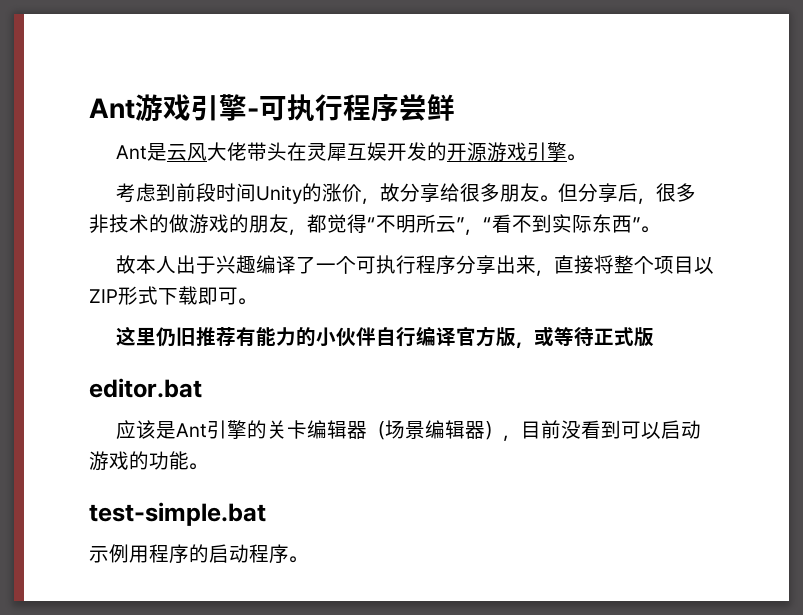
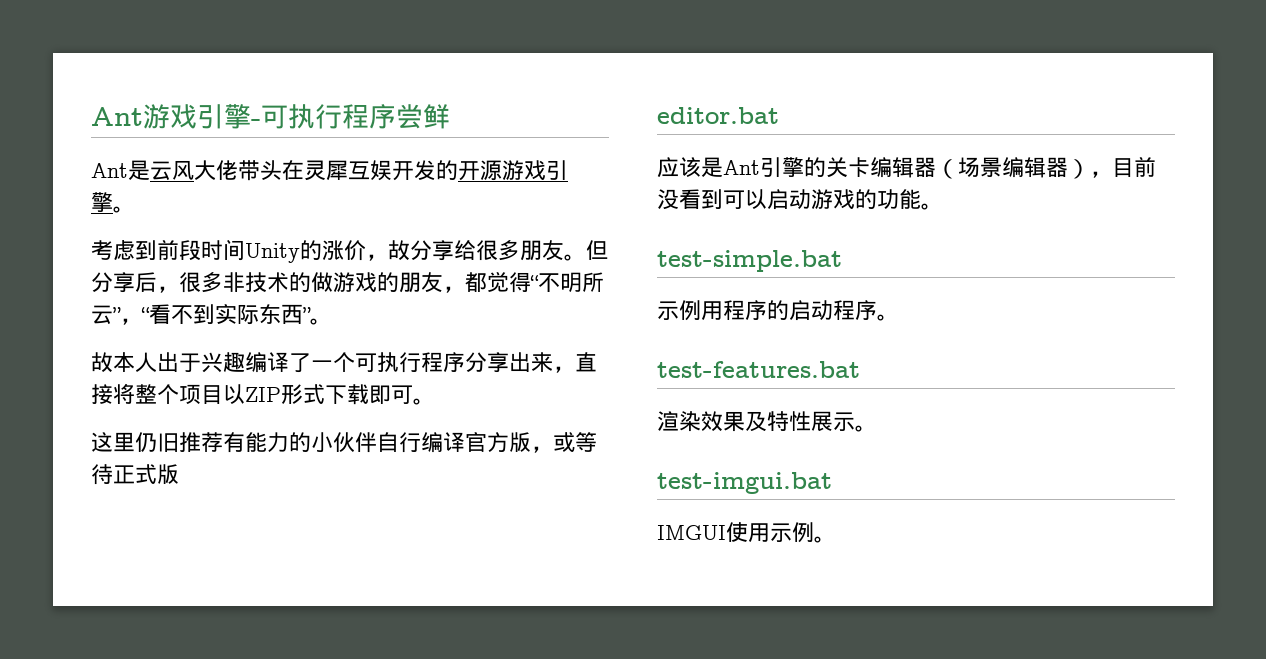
+ test-features.bat
+ 渲染效果及特性展示。
+ test-imgui.bat
+ IMGUI使用示例。

